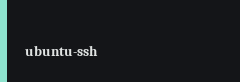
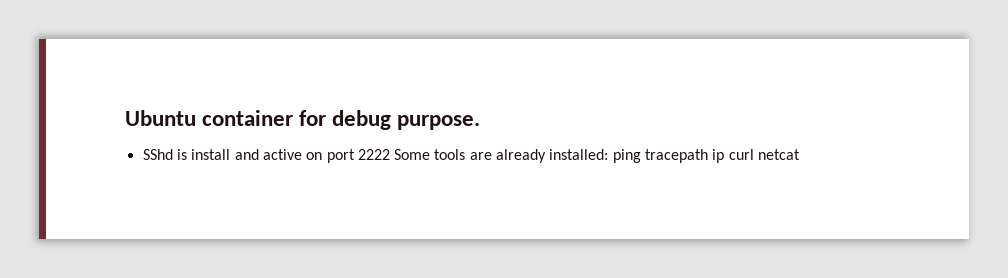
- ubuntu-ssh
+ Ubuntu container for debug purpose.
+ SShd is install and active on port 2222 Some tools are already installed: ping tracepath ip curl netcat

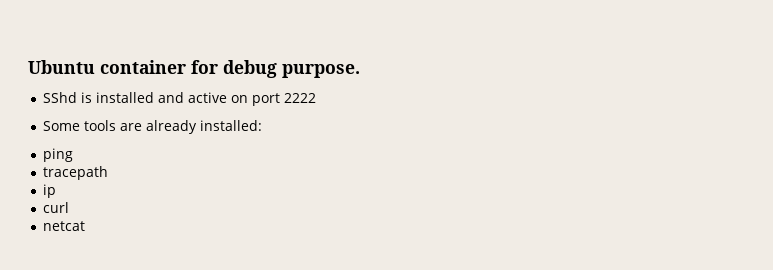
- SShd is install and active on port 2222 Some tools are already installed: ping tracepath ip curl netcat
+ SShd is installed and active on port 2222
+ Some tools are already installed:
+ ping
+ tracepath
+ ip
+ curl
+ netcat

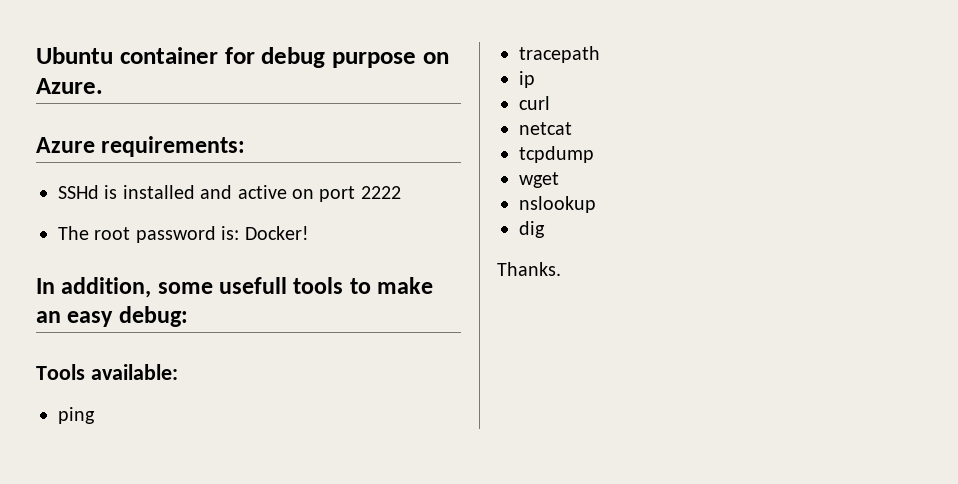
- Ubuntu container for debug purpose.
- SShd is installed and active on port 2222
+ Ubuntu container for debug purpose on Azure.
+ Azure requirements:
+ SSHd is installed and active on port 2222
- Some tools are already installed:
+ The root password is: Docker!
+ In addition, some usefull tools to make an easy debug:
+ Tools available:
+ tcpdump
+ wget
+ nslookup
+ dig
+ Thanks.

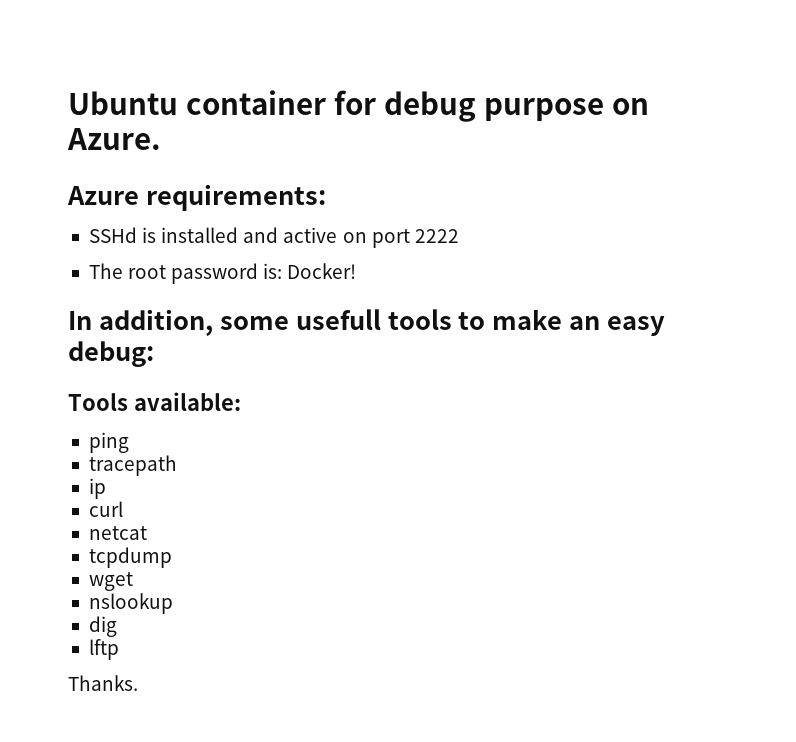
+ lftp

